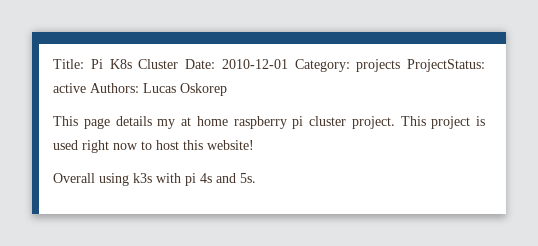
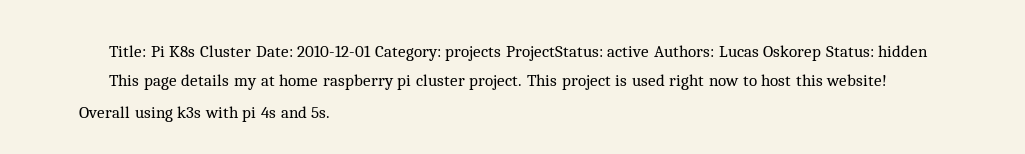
- Title: Pi K8s Cluster Date: 2010-12-01 Category: projects ProjectStatus: active Authors: Lucas Oskorep
+ Title: Pi K8s Cluster Date: 2010-12-01 Category: projects ProjectStatus: active Authors: Lucas Oskorep Status: hidden

